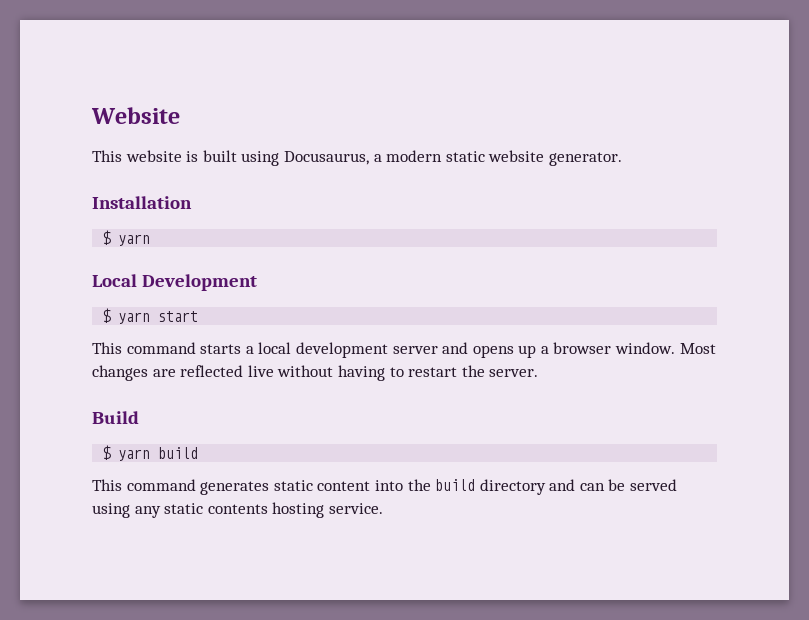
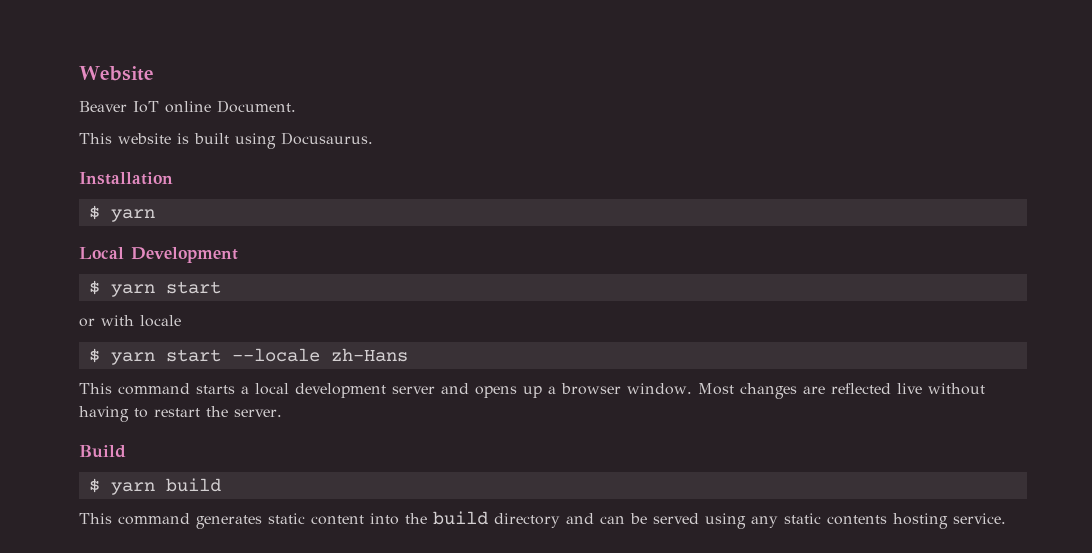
+ Beaver IoT online Document.
- This website is built using Docusaurus, a modern static website generator.
+ This website is built using Docusaurus.
+ or with locale
+ $ yarn start --locale zh-Hans

